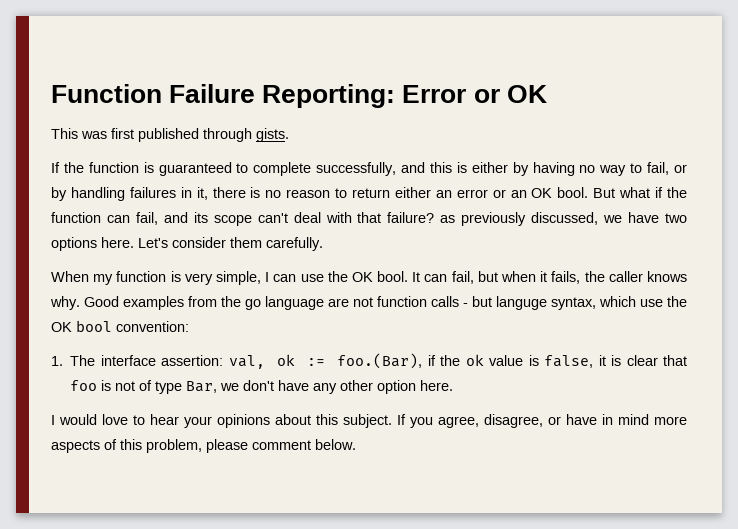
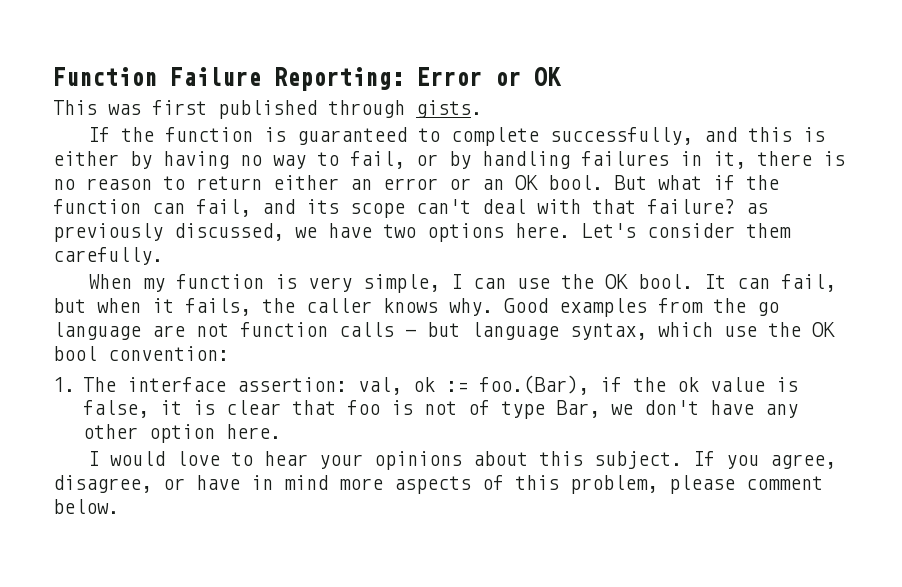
- Good examples from the go language are not function calls - but languge syntax, which use the OK bool convention:
+ Good examples from the go language are not function calls - but language syntax, which use the OK bool convention:

